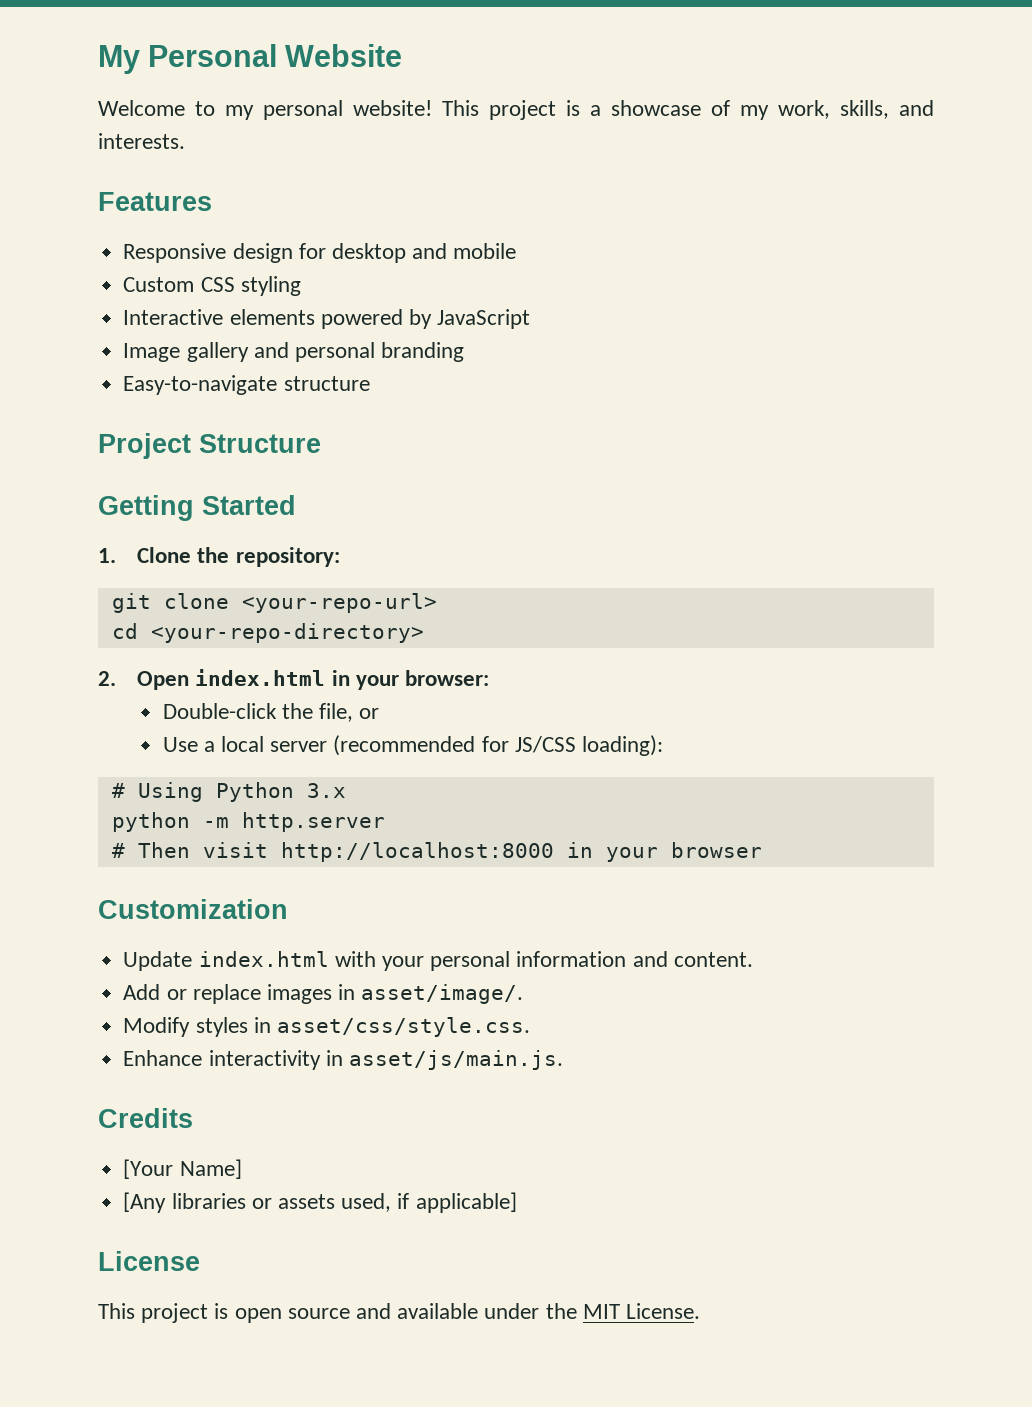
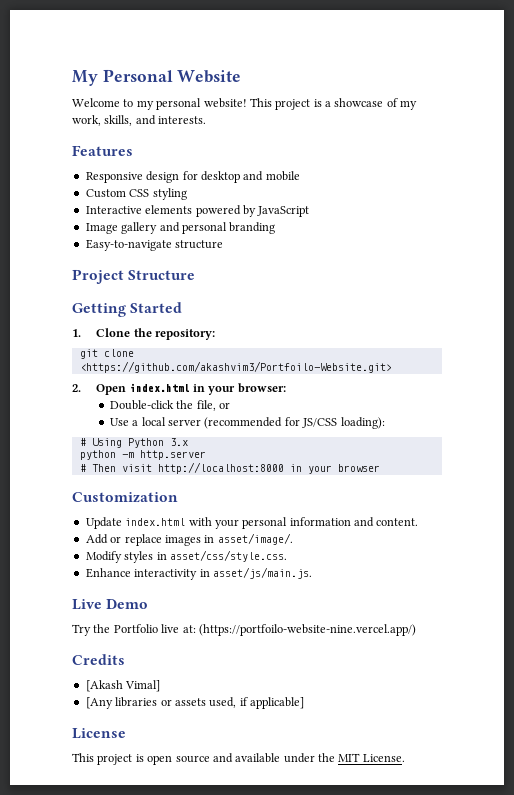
- git clone <your-repo-url>
- cd <your-repo-directory>
+ git clone <https://github.com/akashvim3/Portfoilo-Website.git>
+ Live Demo
+ Try the Portfolio live at: (https://portfoilo-website-nine.vercel.app/)
- [Your Name]
+ [Akash Vimal]

